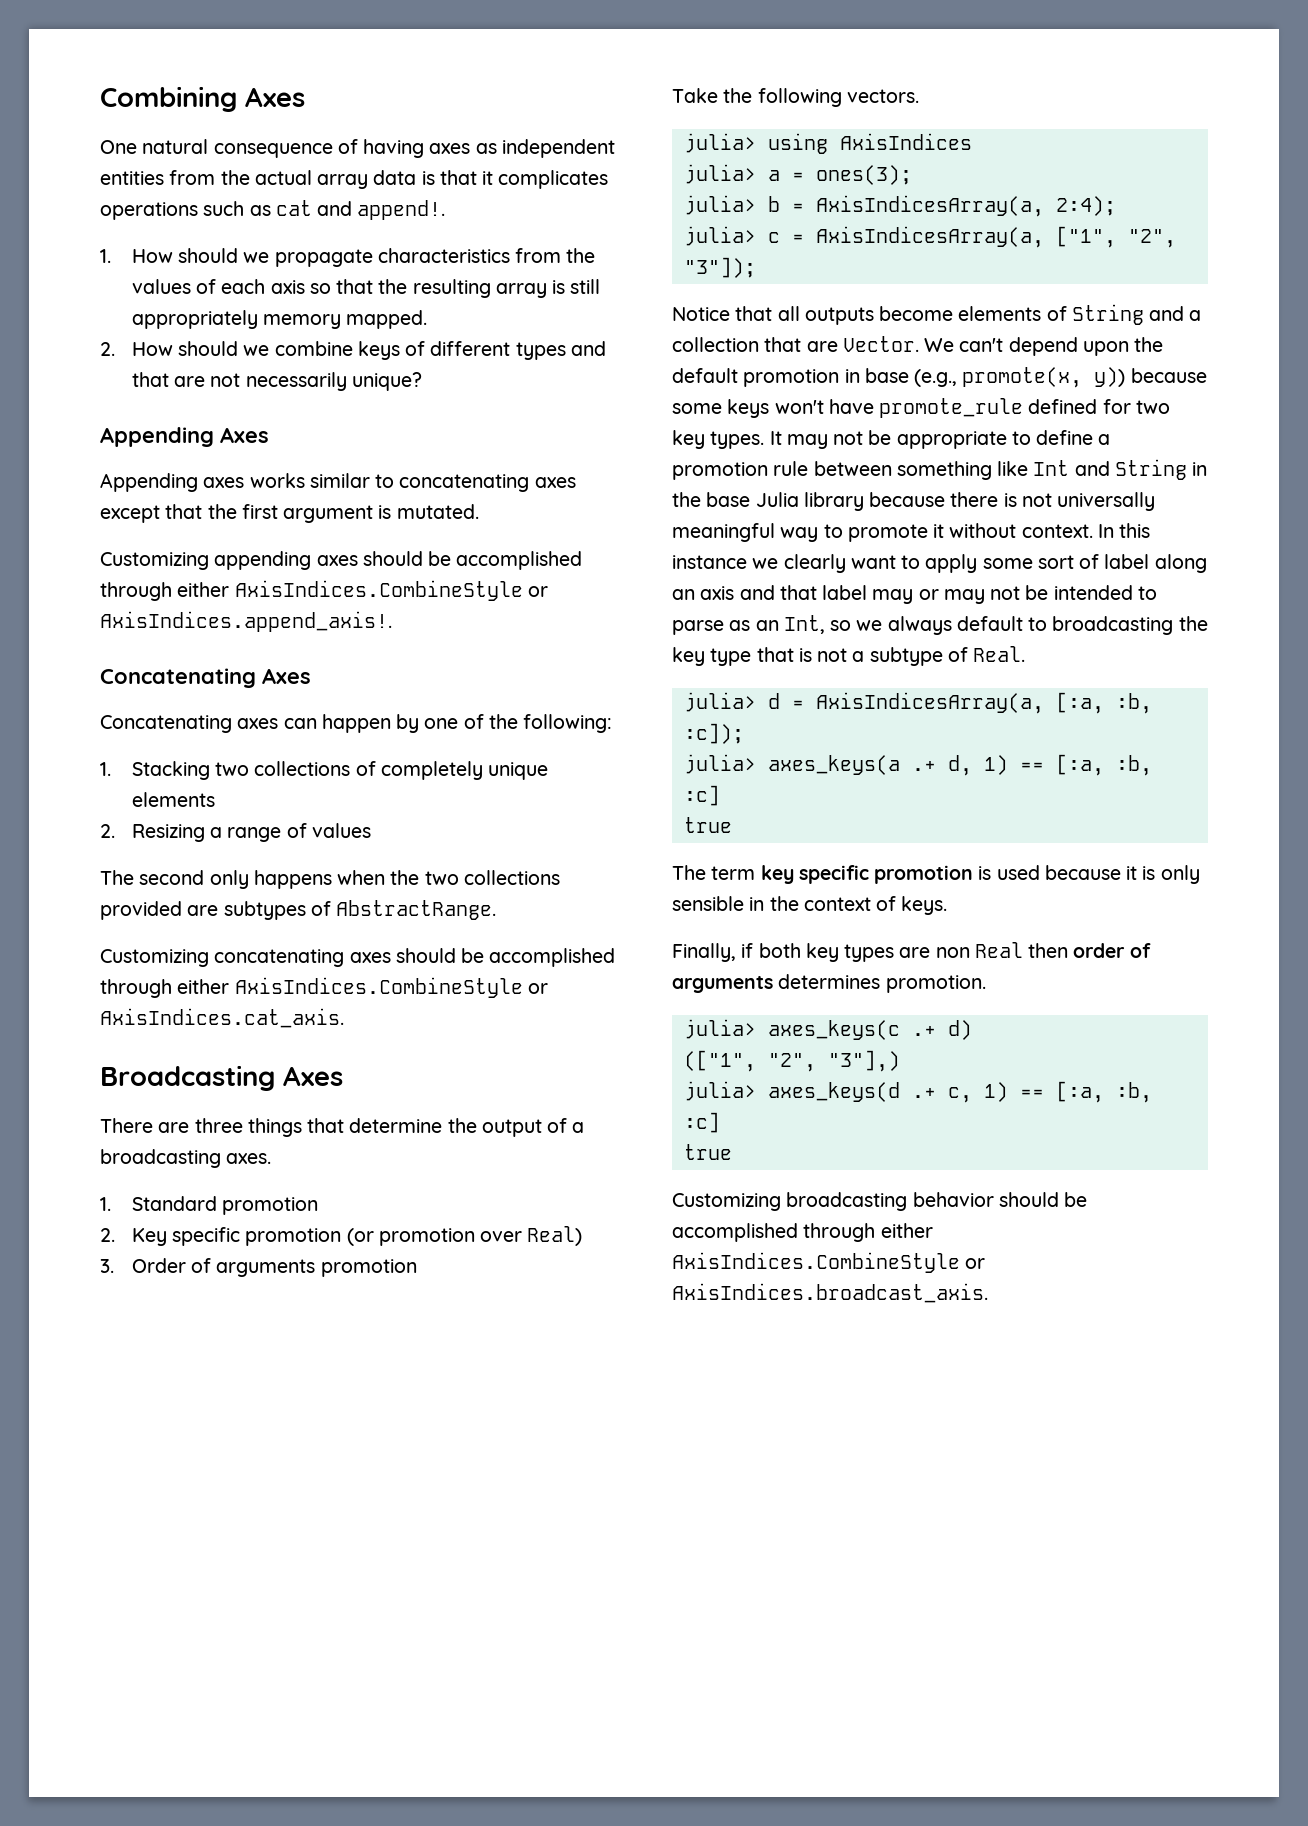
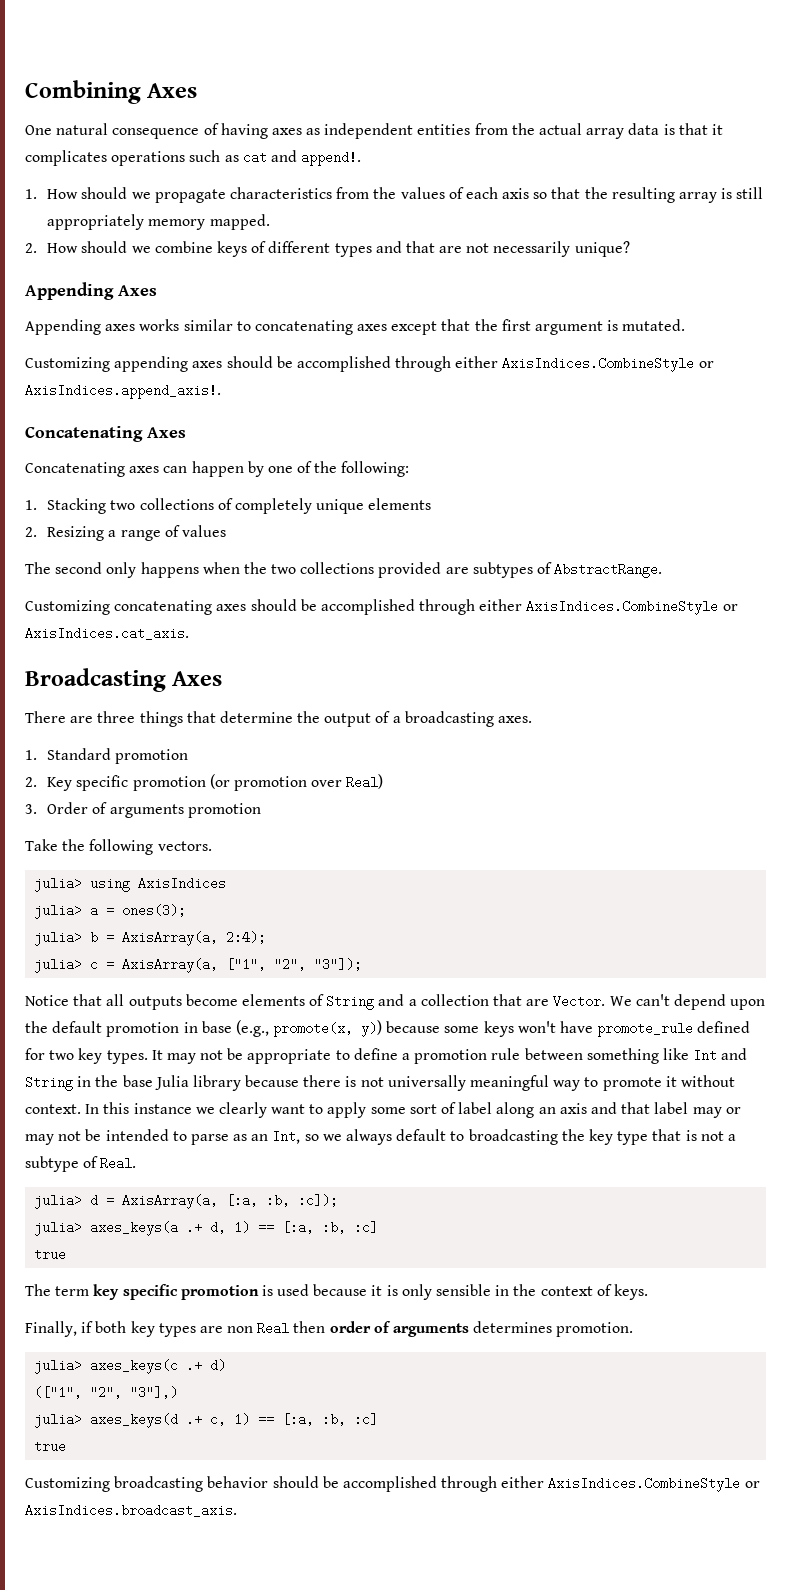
- julia> b = AxisIndicesArray(a, 2:4);
+ julia> b = AxisArray(a, 2:4);
- julia> c = AxisIndicesArray(a, ["1", "2", "3"]);
+ julia> c = AxisArray(a, ["1", "2", "3"]);
- julia> d = AxisIndicesArray(a, [:a, :b, :c]);
+ julia> d = AxisArray(a, [:a, :b, :c]);

